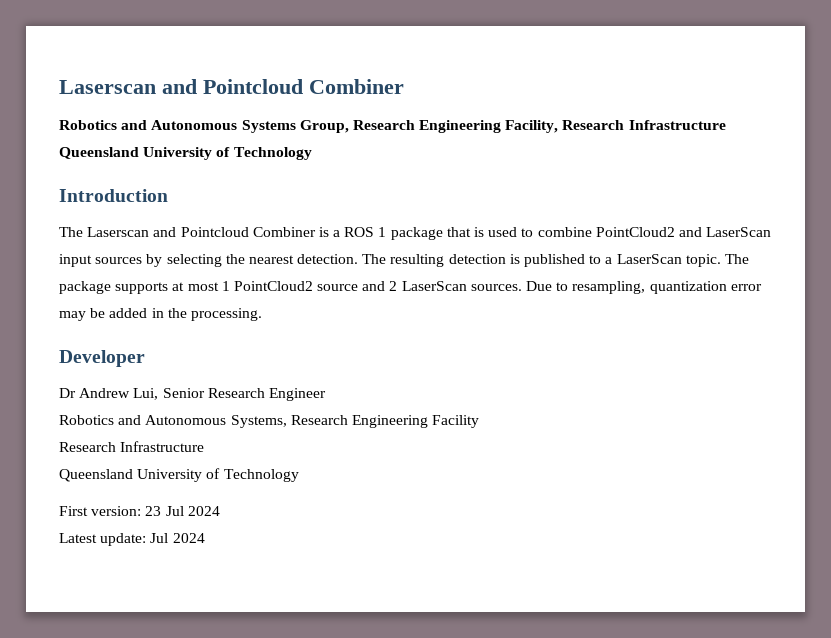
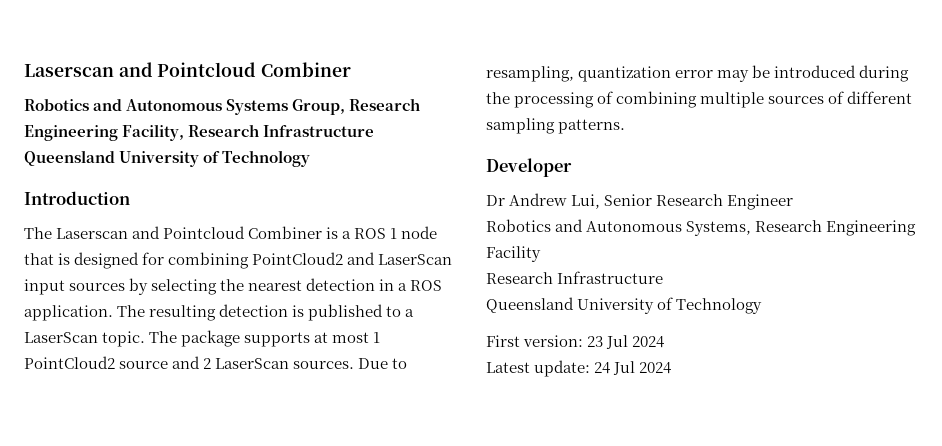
- The Laserscan and Pointcloud Combiner is a ROS 1 package that is used to combine PointCloud2 and LaserScan input sources by selecting the nearest detection.
+ The Laserscan and Pointcloud Combiner is a ROS 1 node that is designed for combining PointCloud2 and LaserScan input sources by selecting the nearest detection in a ROS application.
- Due to resampling, quantization error may be added in the processing.
+ Due to resampling, quantization error may be introduced during the processing of combining multiple sources of different sampling patterns.
- Latest update: Jul 2024
+ Latest update: 24 Jul 2024

